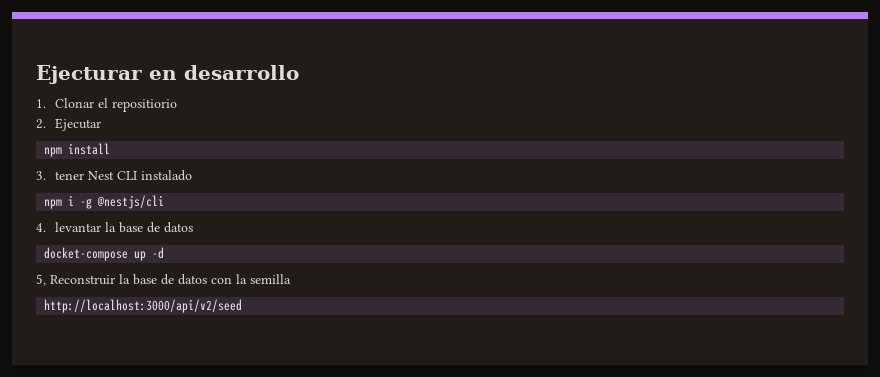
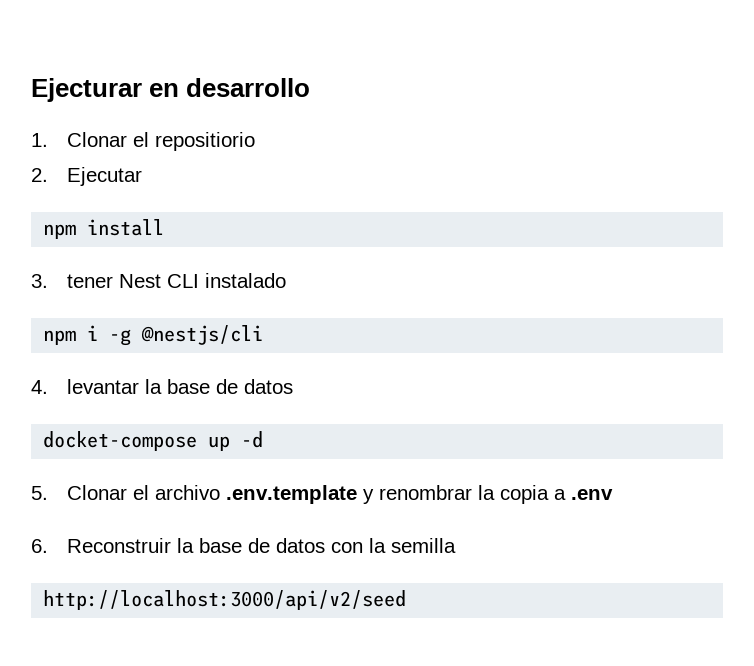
- 5, Reconstruir la base de datos con la semilla
+ 5. Clonar el archivo .env.template y renombrar la copia a .env
+ 6. Reconstruir la base de datos con la semilla

